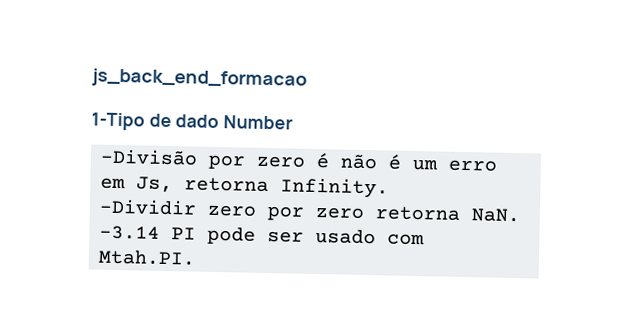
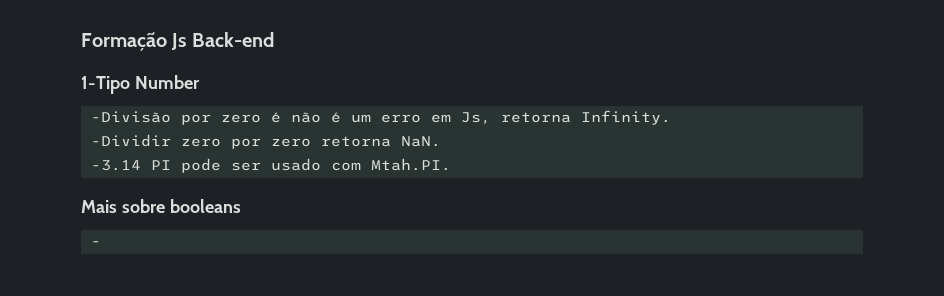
- js_back_end_formacao
+ Formação Js Back-end
- 1-Tipo de dado Number
+ 1-Tipo Number
+ Mais sobre booleans
+ -

